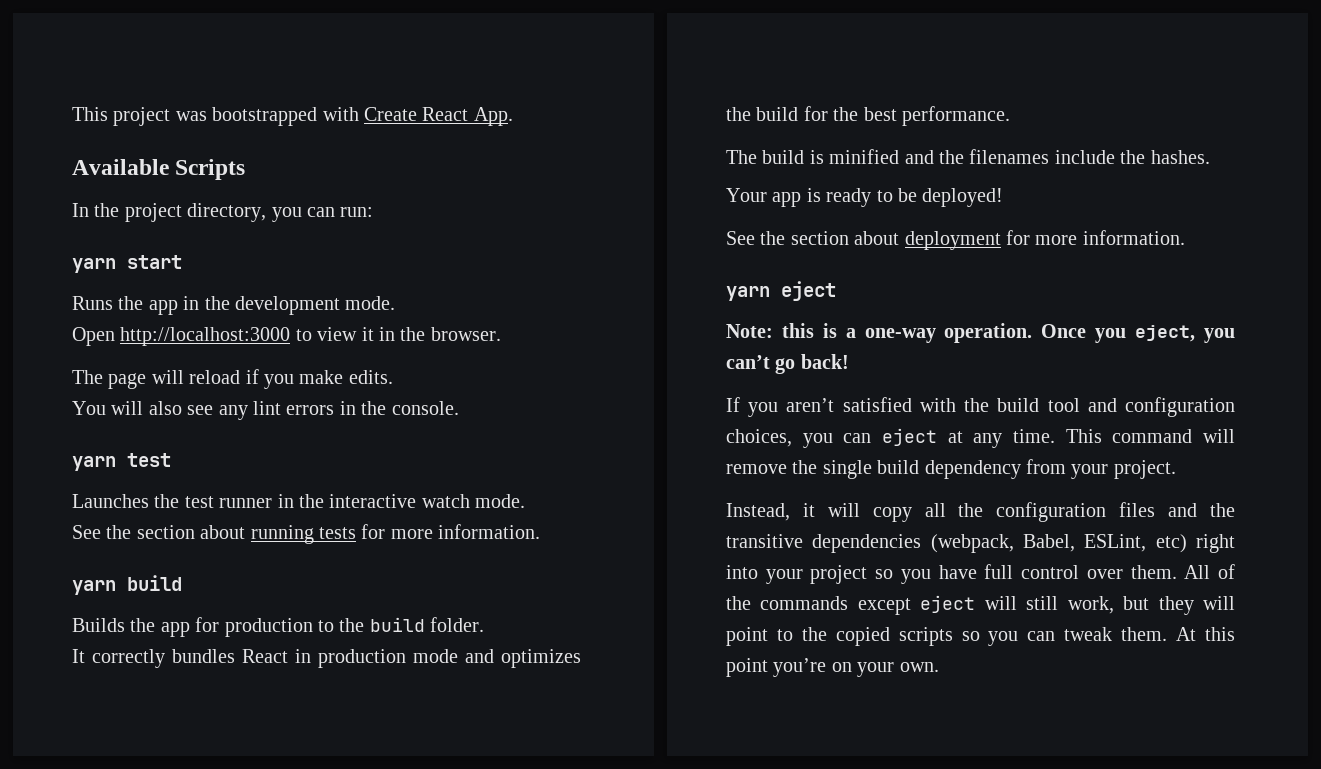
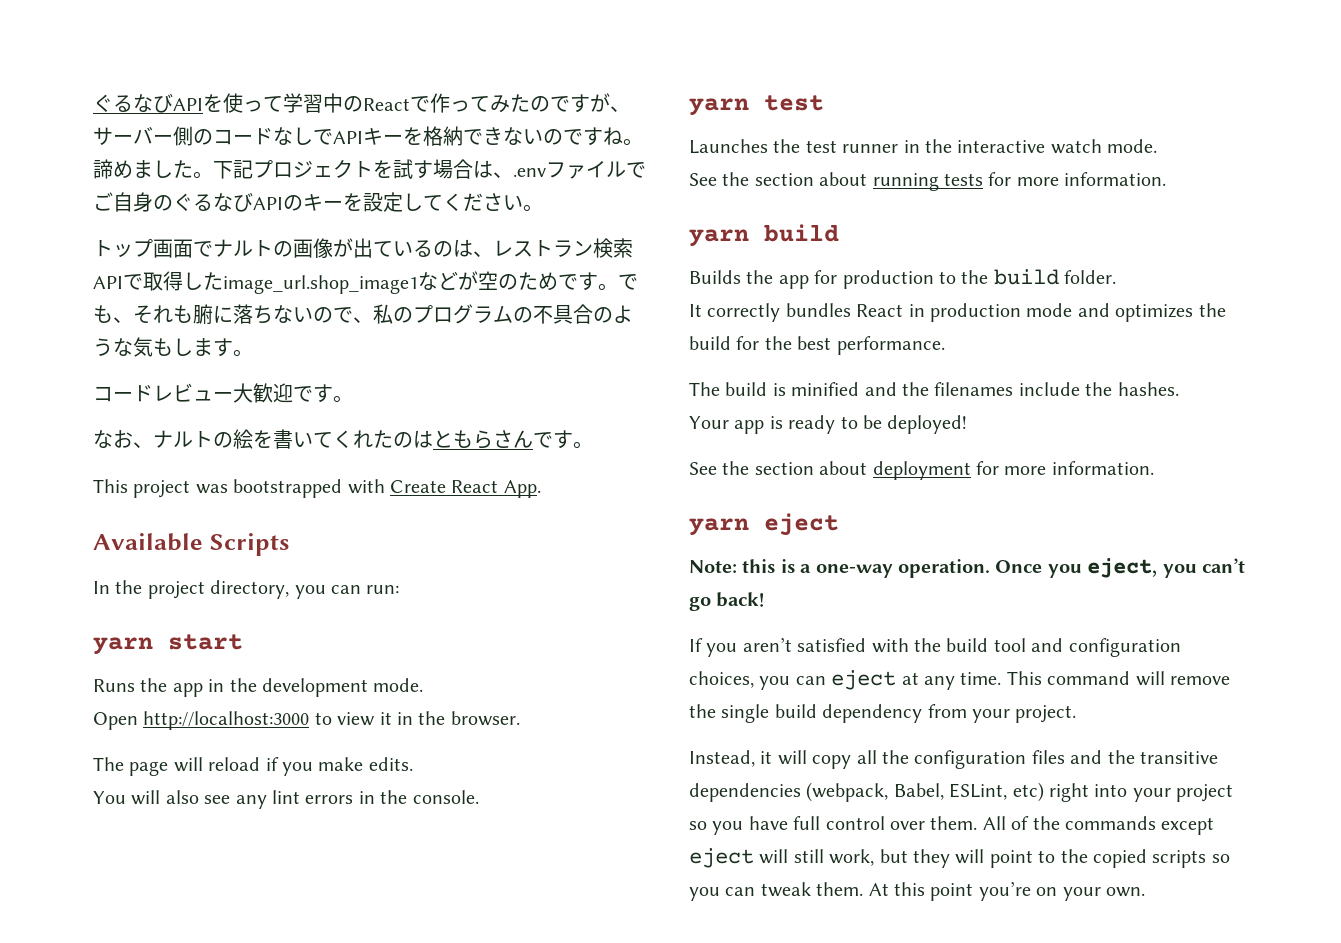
+ ぐるなびAPIを使って学習中のReactで作ってみたのですが、サーバー側のコードなしでAPIキーを格納できないのですね。諦めました。下記プロジェクトを試す場合は、.envファイルでご自身のぐるなびAPIのキーを設定してください。
+ トップ画面でナルトの画像が出ているのは、レストラン検索APIで取得したimage_url.shop_image1などが空のためです。でも、それも腑に落ちないので、私のプログラムの不具合のような気もします。
+ コードレビュー大歓迎です。
+ なお、ナルトの絵を書いてくれたのはともらさんです。

